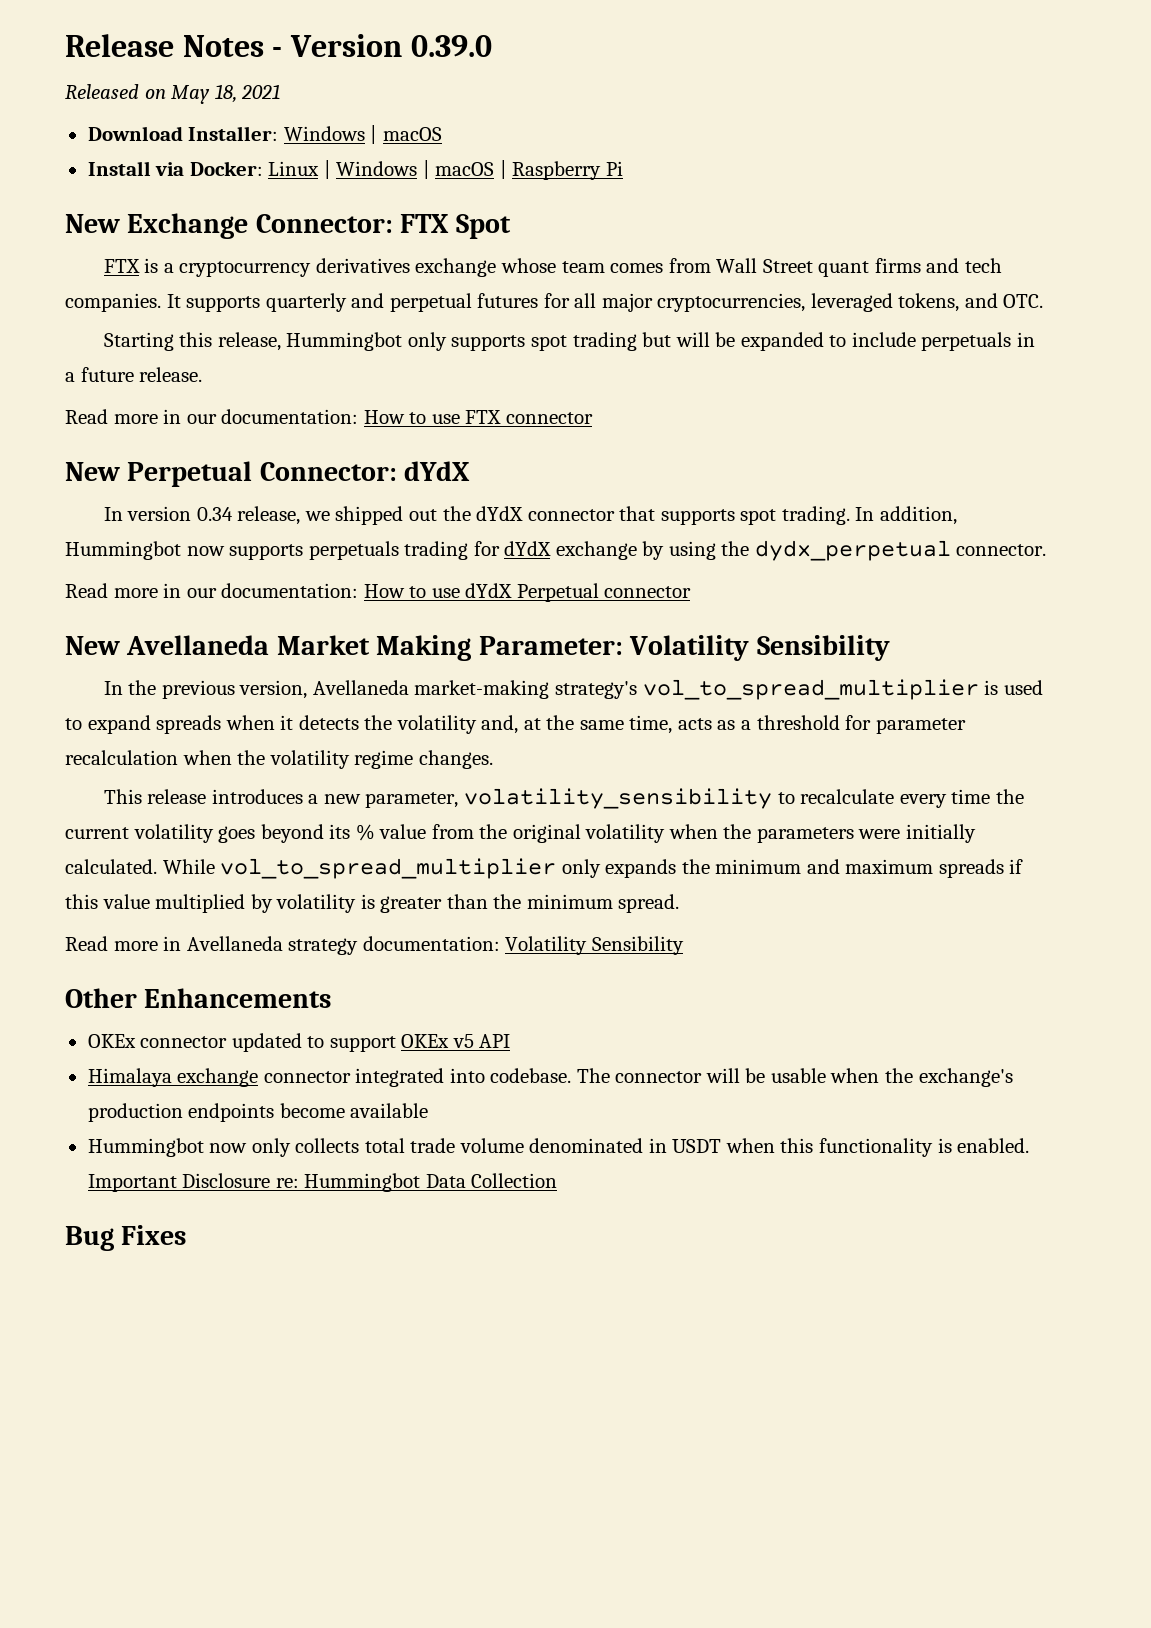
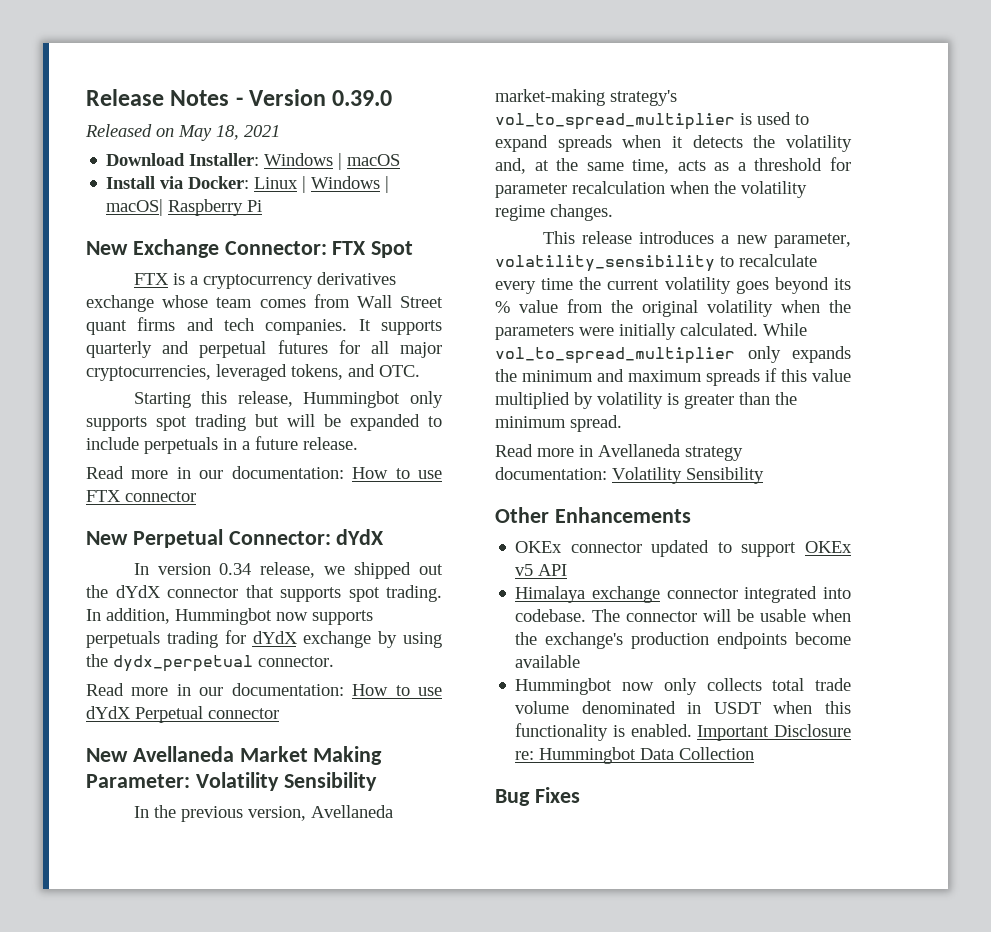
- Install via Docker: Linux | Windows | macOS | Raspberry Pi
+ Install via Docker: Linux | Windows | macOS| Raspberry Pi

